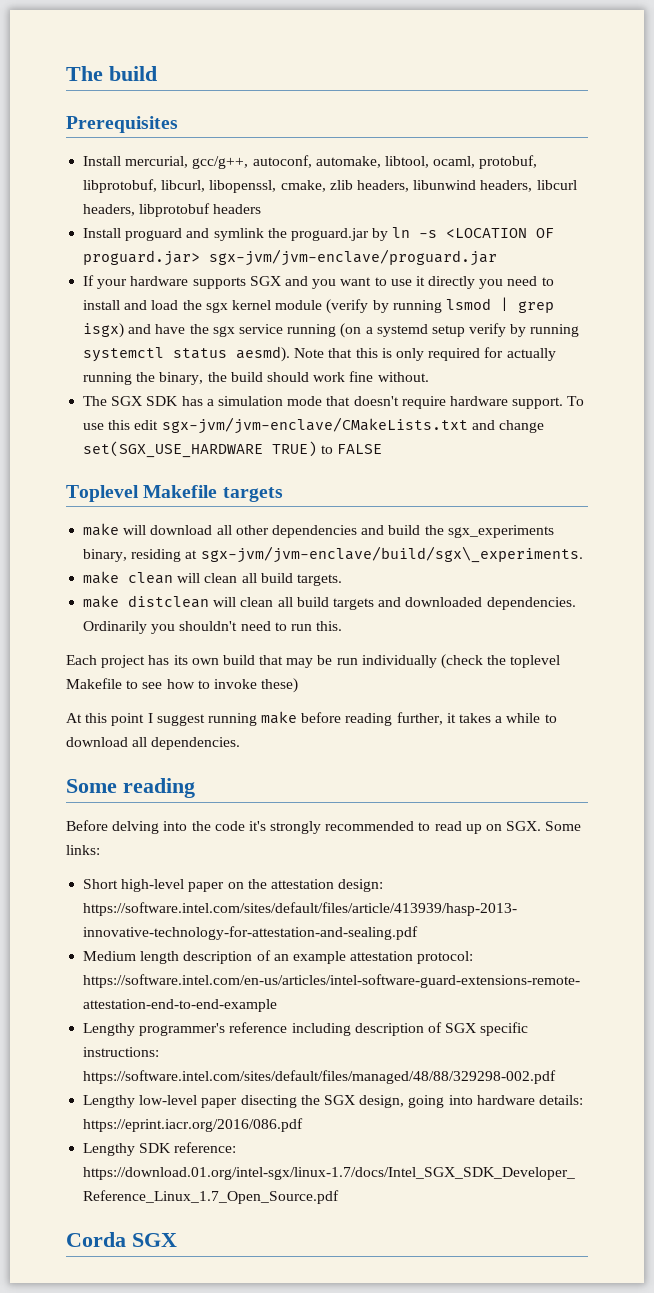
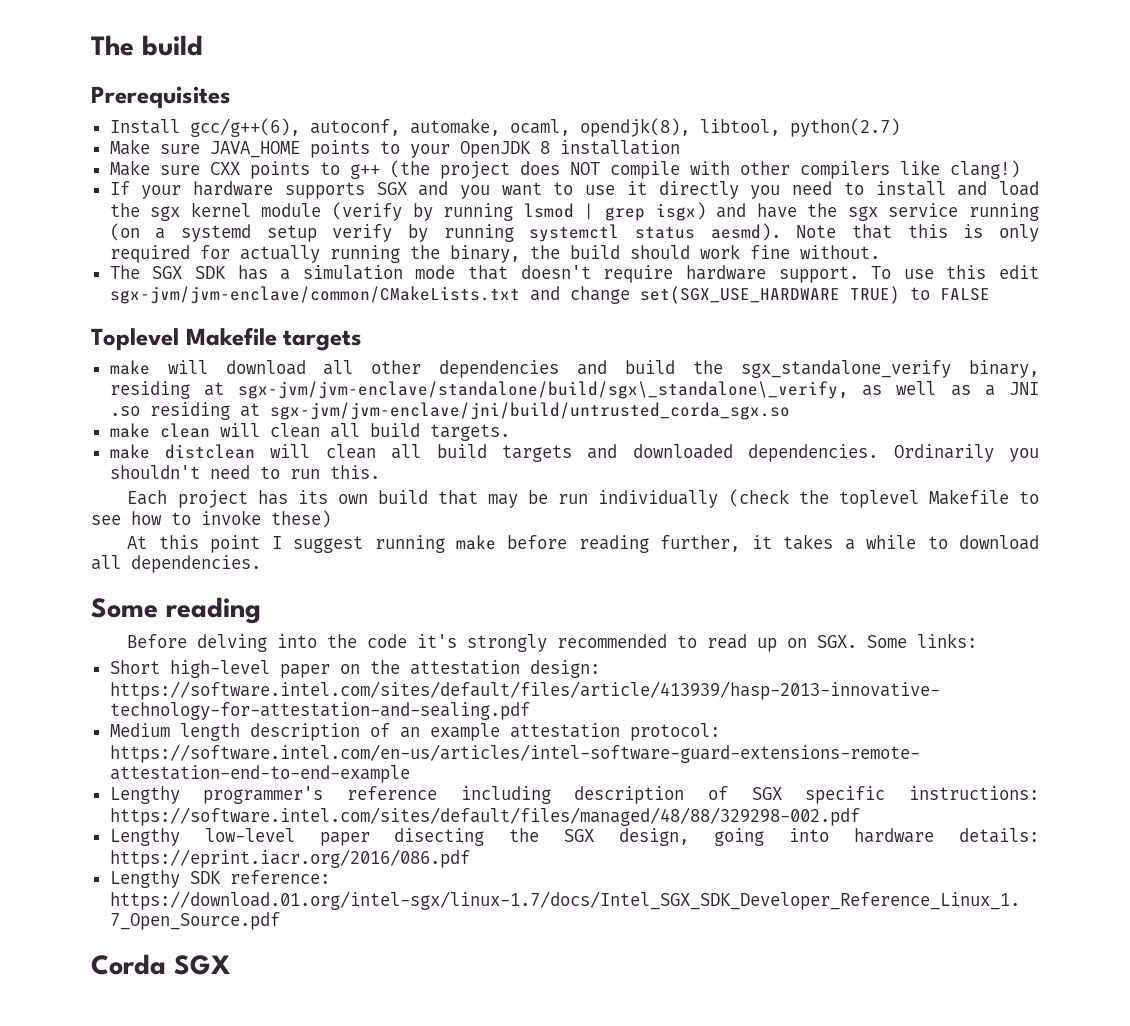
- Install mercurial, gcc/g++, autoconf, automake, libtool, ocaml, protobuf, libprotobuf, libcurl, libopenssl, cmake, zlib headers, libunwind headers, libcurl headers, libprotobuf headers
- Install proguard and symlink the proguard.jar by ln -s <LOCATION OF proguard.jar> sgx-jvm/jvm-enclave/proguard.jar
+ Install gcc/g++(6), autoconf, automake, ocaml, opendjk(8), libtool, python(2.7)
+ Make sure JAVA_HOME points to your OpenJDK 8 installation
+ Make sure CXX points to g++ (the project does NOT compile with other compilers like clang!)
- To use this edit sgx-jvm/jvm-enclave/CMakeLists.txt and change set(SGX_USE_HARDWARE TRUE) to FALSE
+ To use this edit sgx-jvm/jvm-enclave/common/CMakeLists.txt and change set(SGX_USE_HARDWARE TRUE) to FALSE
- make will download all other dependencies and build the sgx_experiments binary, residing at sgx-jvm/jvm-enclave/build/sgx\_experiments.
+ make will download all other dependencies and build the sgx_standalone_verify binary, residing at sgx-jvm/jvm-enclave/standalone/build/sgx\_standalone\_verify, as well as a JNI .so residing at sgx-jvm/jvm-enclave/jni/build/untrusted_corda_sgx.so

